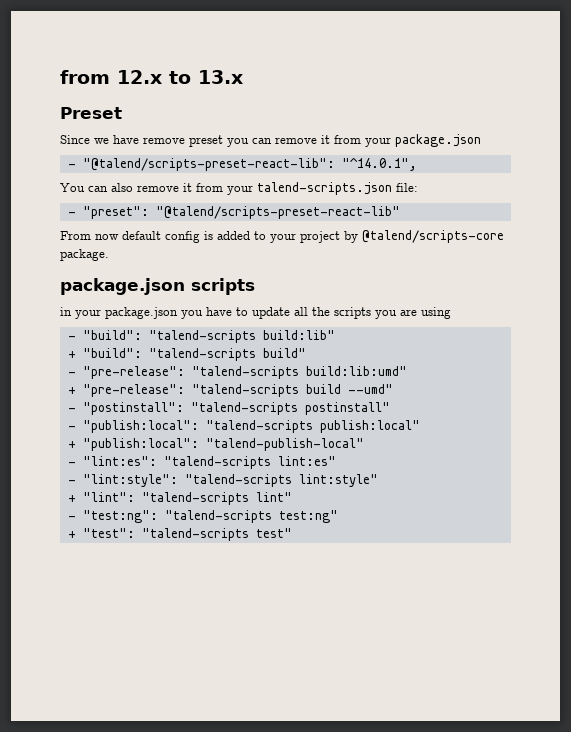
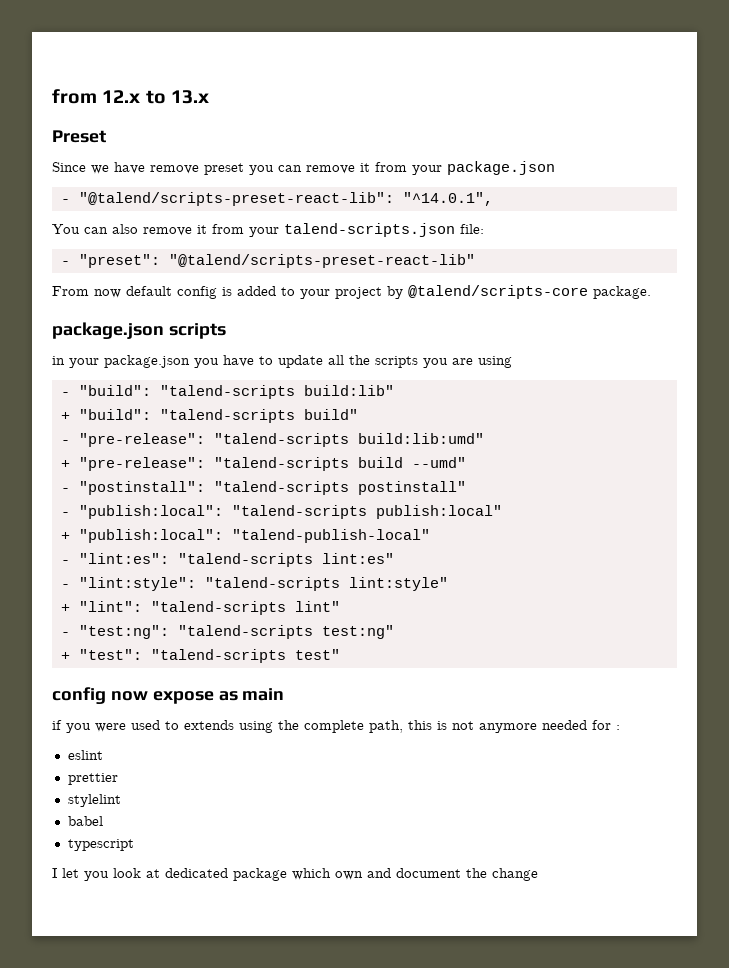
+ config now expose as main
+ if you were used to extends using the complete path, this is not anymore needed for :
+ eslint
+ prettier
+ stylelint
+ babel
+ typescript
+ I let you look at dedicated package which own and document the change

